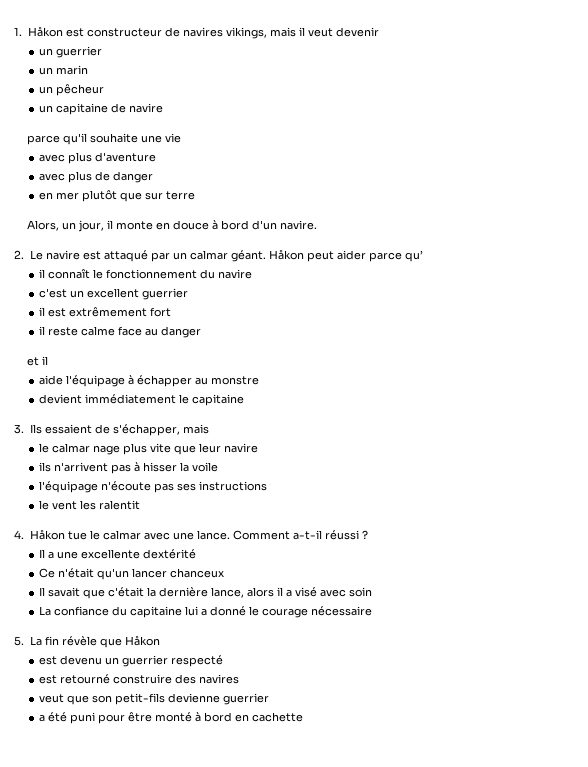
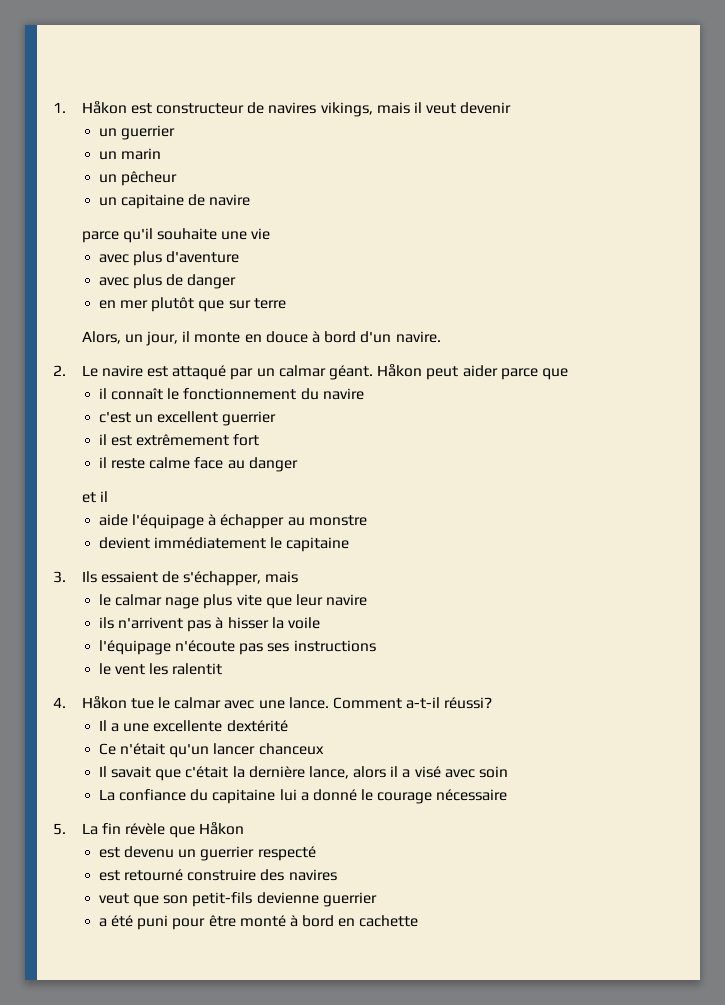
- Håkon peut aider parce qu’
+ Håkon peut aider parce que
- Comment a-t-il réussi ?
+ Comment a-t-il réussi?

